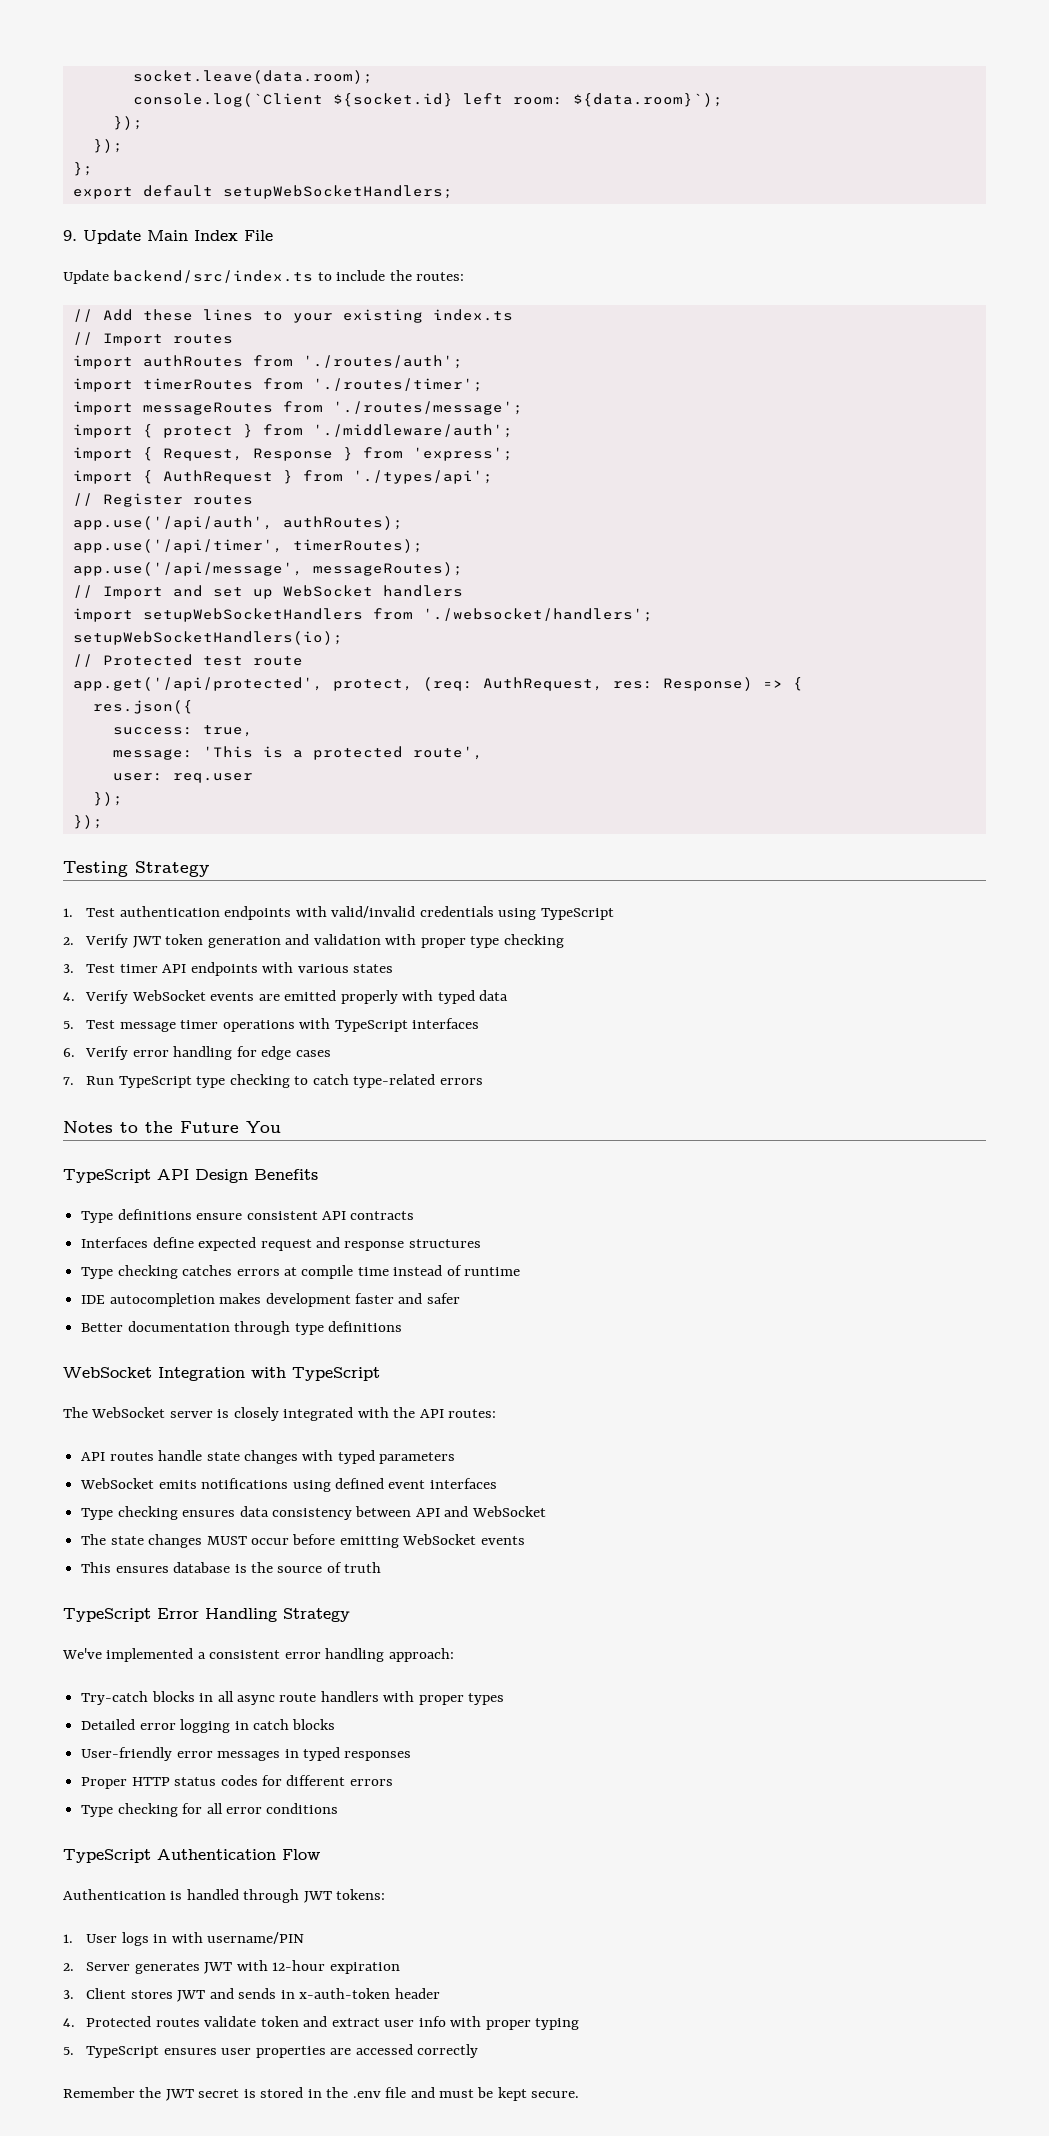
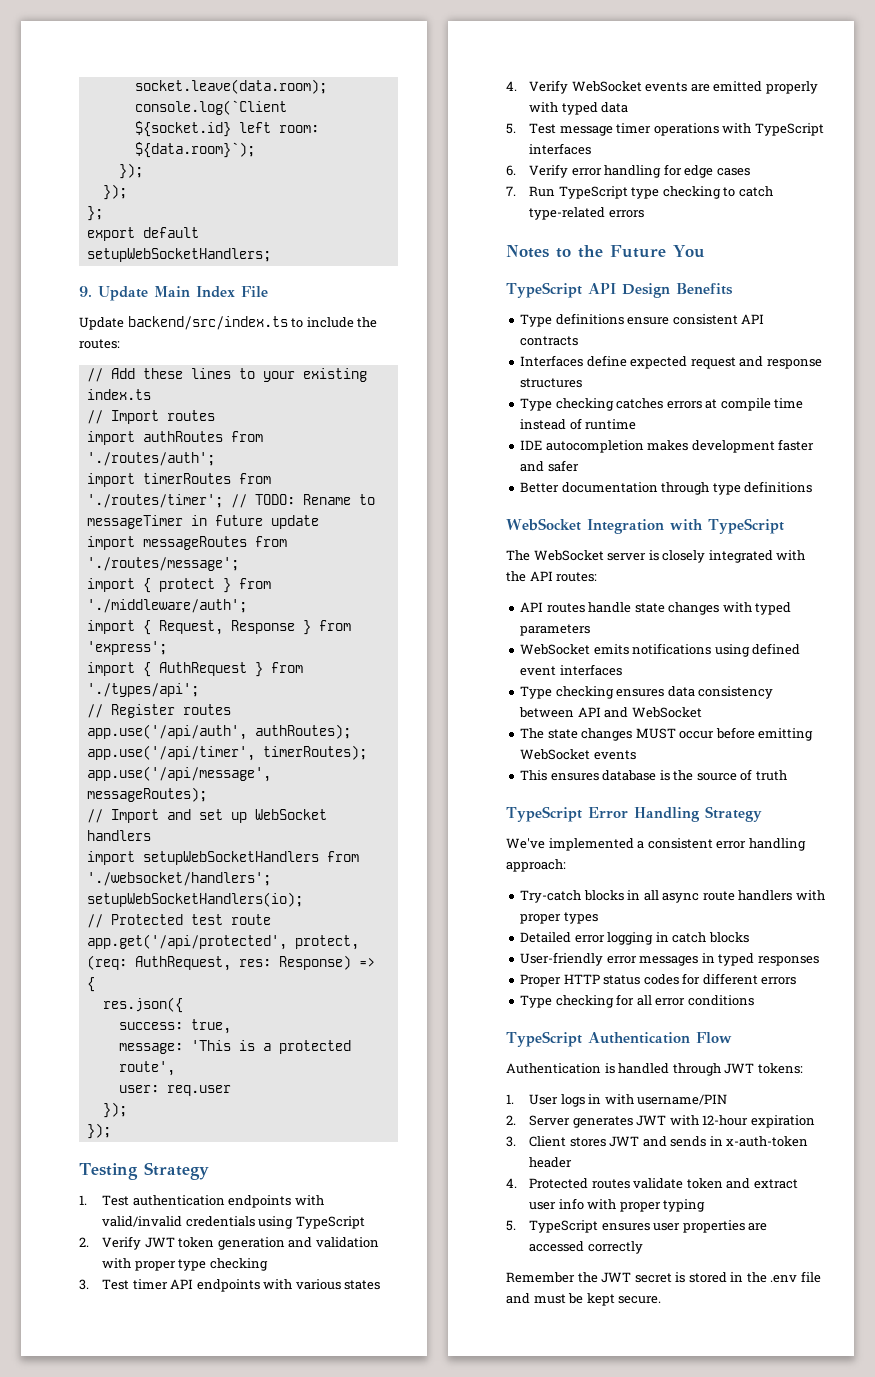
- import timerRoutes from './routes/timer';
+ import timerRoutes from './routes/timer'; // TODO: Rename to messageTimer in future update

